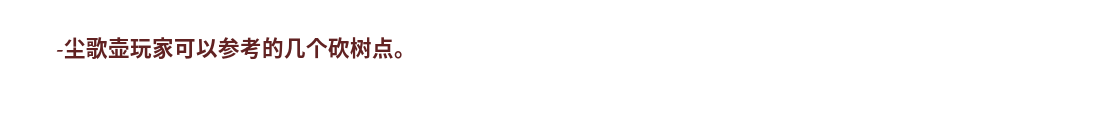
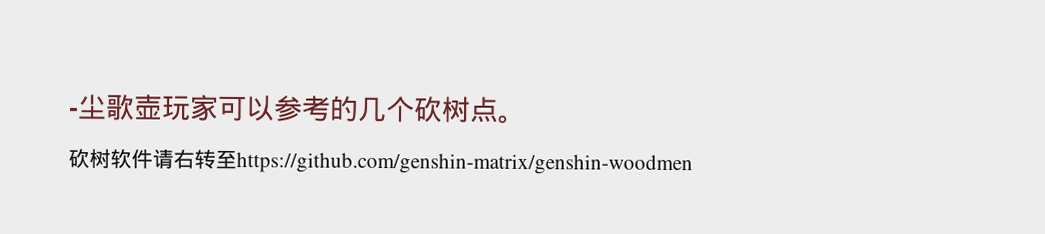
+ 砍树软件请右转至https://github.com/genshin-matrix/genshin-woodmen

